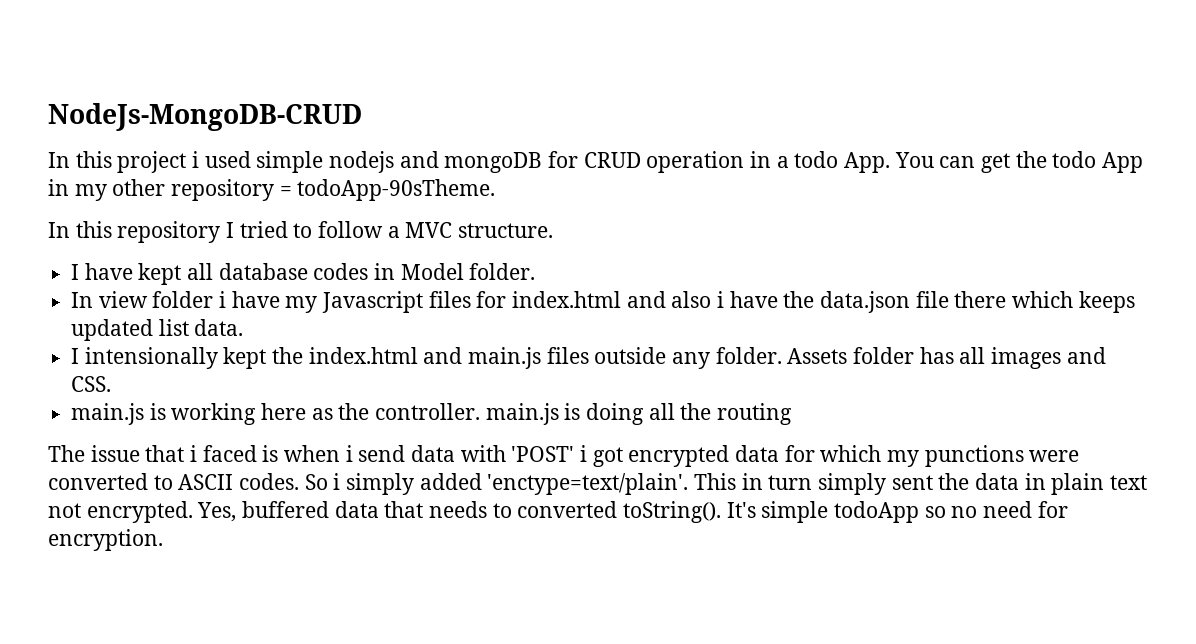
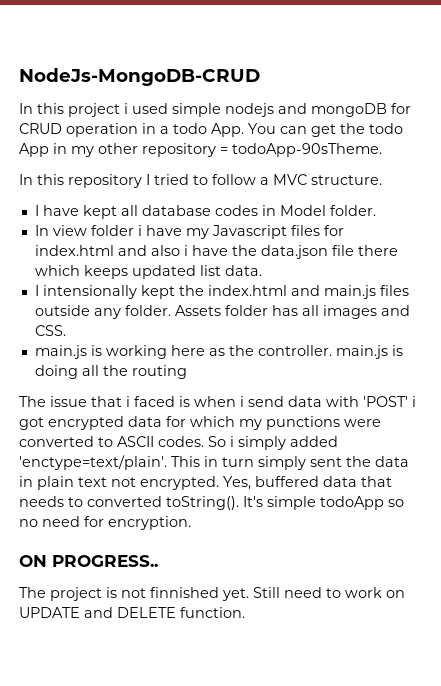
+ ON PROGRESS..
+ The project is not finnished yet. Still need to work on UPDATE and DELETE function.

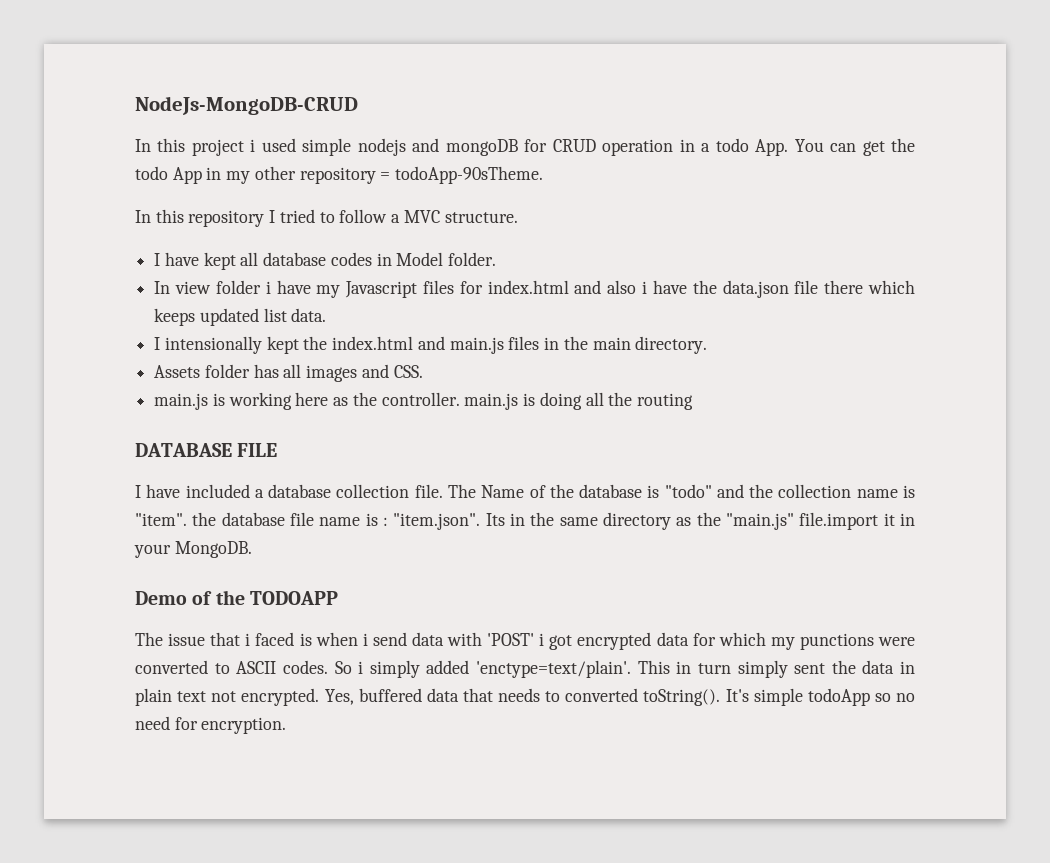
- I intensionally kept the index.html and main.js files outside any folder. Assets folder has all images and CSS.
+ I intensionally kept the index.html and main.js files in the main directory.
+ Assets folder has all images and CSS.
+ DATABASE FILE
+ I have included a database collection file. The Name of the database is "todo" and the collection name is "item". the database file name is : "item.json". Its in the same directory as the "main.js" file.import it in your MongoDB.
+ Demo of the TODOAPP
- ON PROGRESS..
- The project is not finnished yet. Still need to work on UPDATE and DELETE function.

